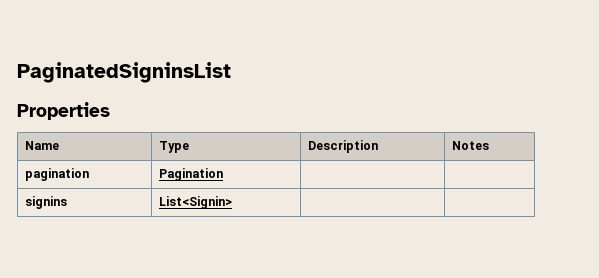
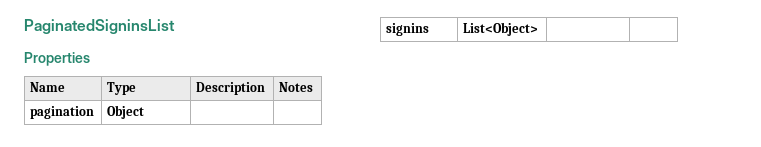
- pagination | Pagination | |
+ pagination | Object | |
- signins | List<Signin> | |
+ signins | List<Object> | |

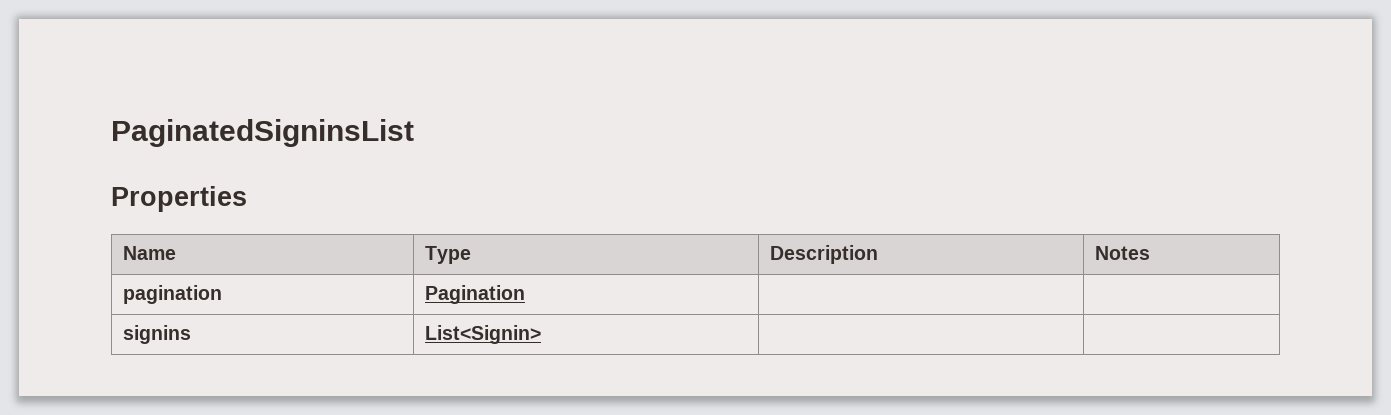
- pagination | Object | |
+ pagination | Pagination | |
- signins | List<Object> | |
+ signins | List<Signin> | |

